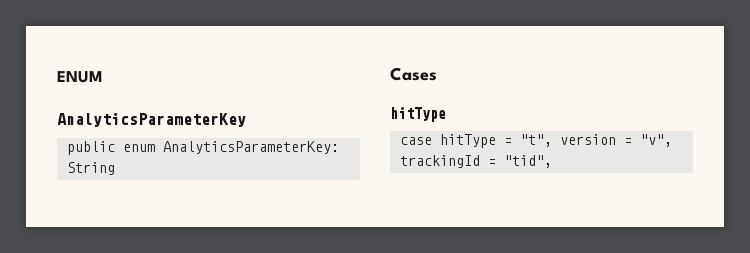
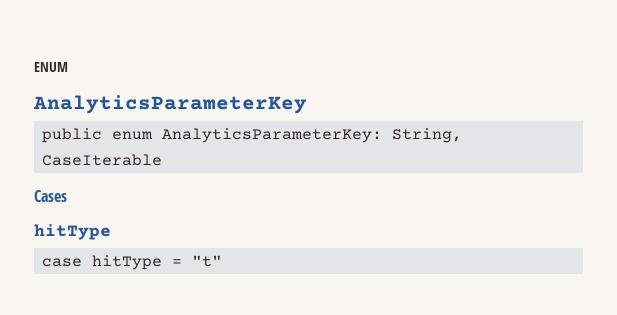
- public enum AnalyticsParameterKey: String
+ public enum AnalyticsParameterKey: String, CaseIterable
- case hitType = "t", version = "v", trackingId = "tid",
+ case hitType = "t"

